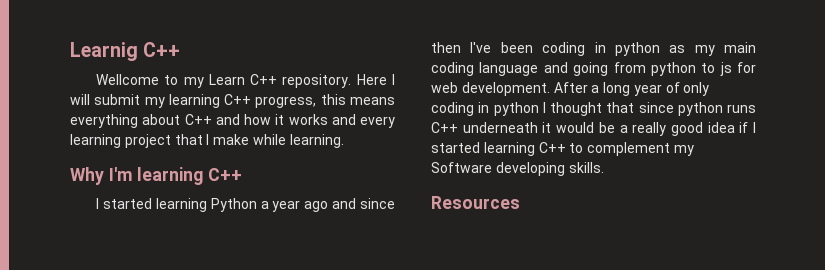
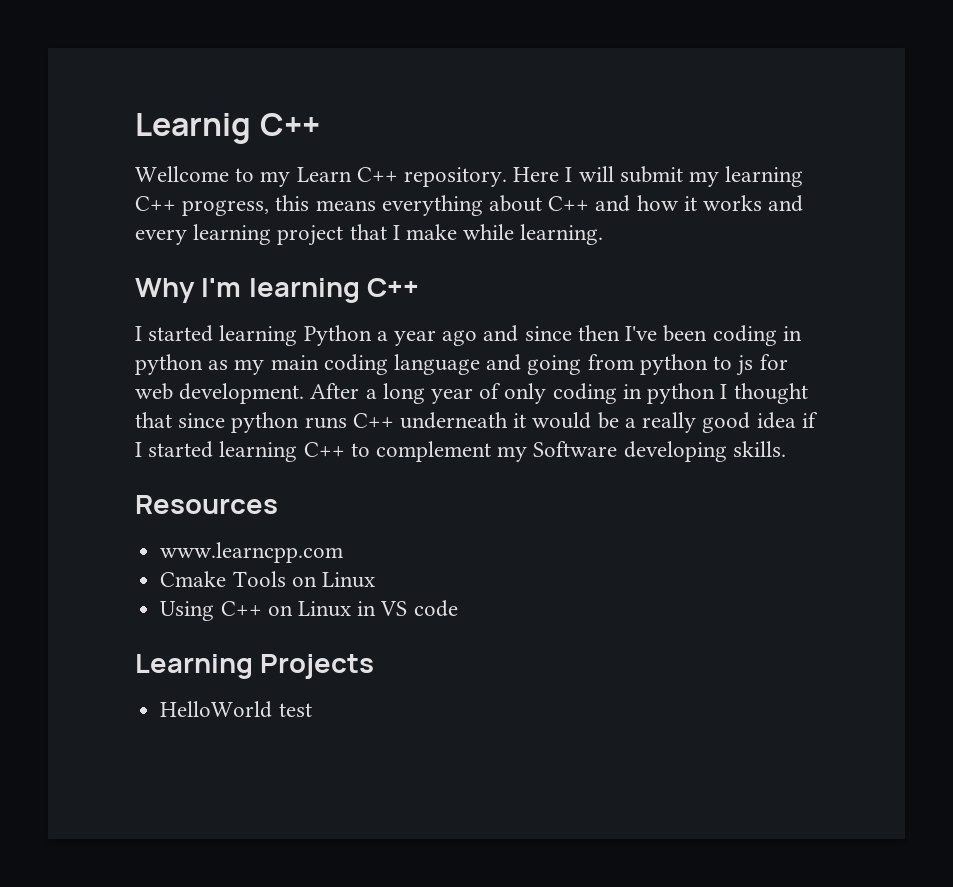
+ www.learncpp.com
+ Cmake Tools on Linux
+ Using C++ on Linux in VS code
+ Learning Projects
+ HelloWorld test

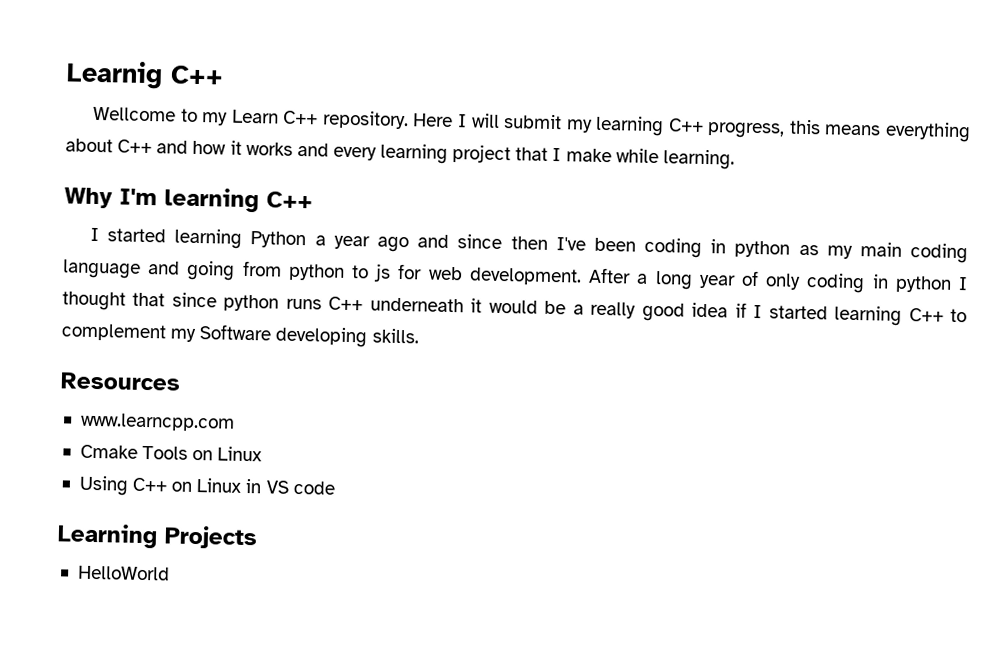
- HelloWorld test
+ HelloWorld

